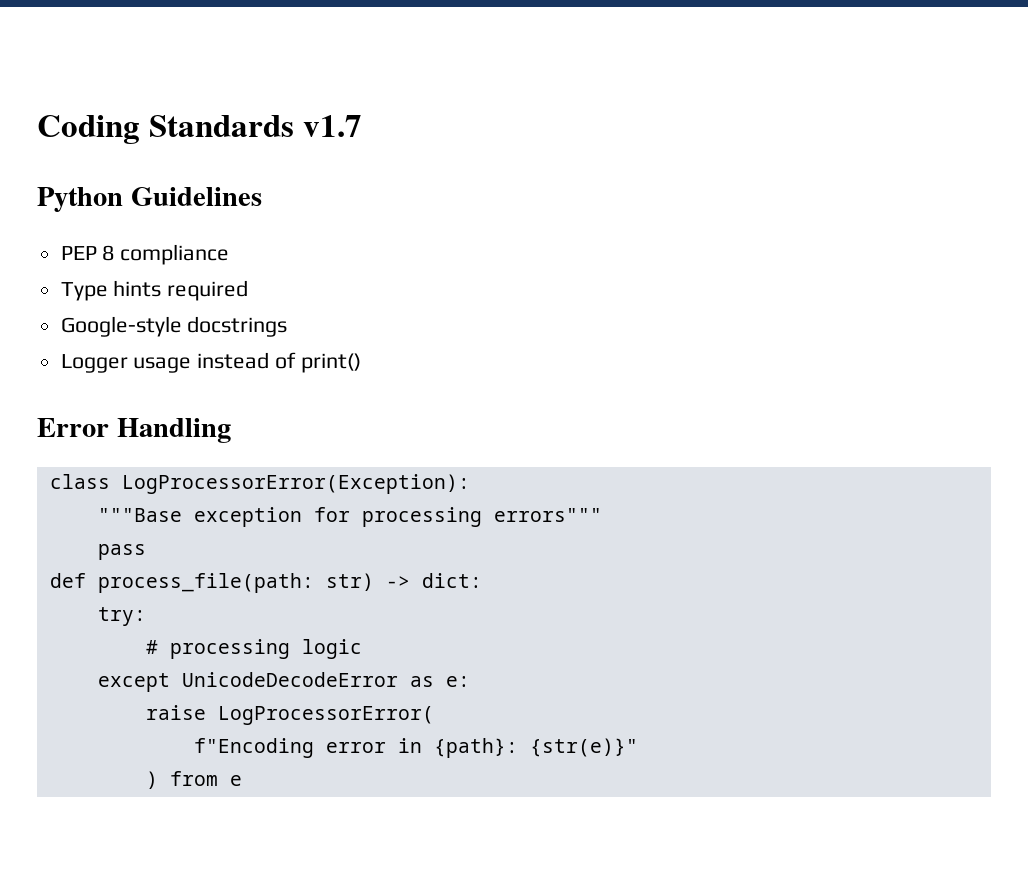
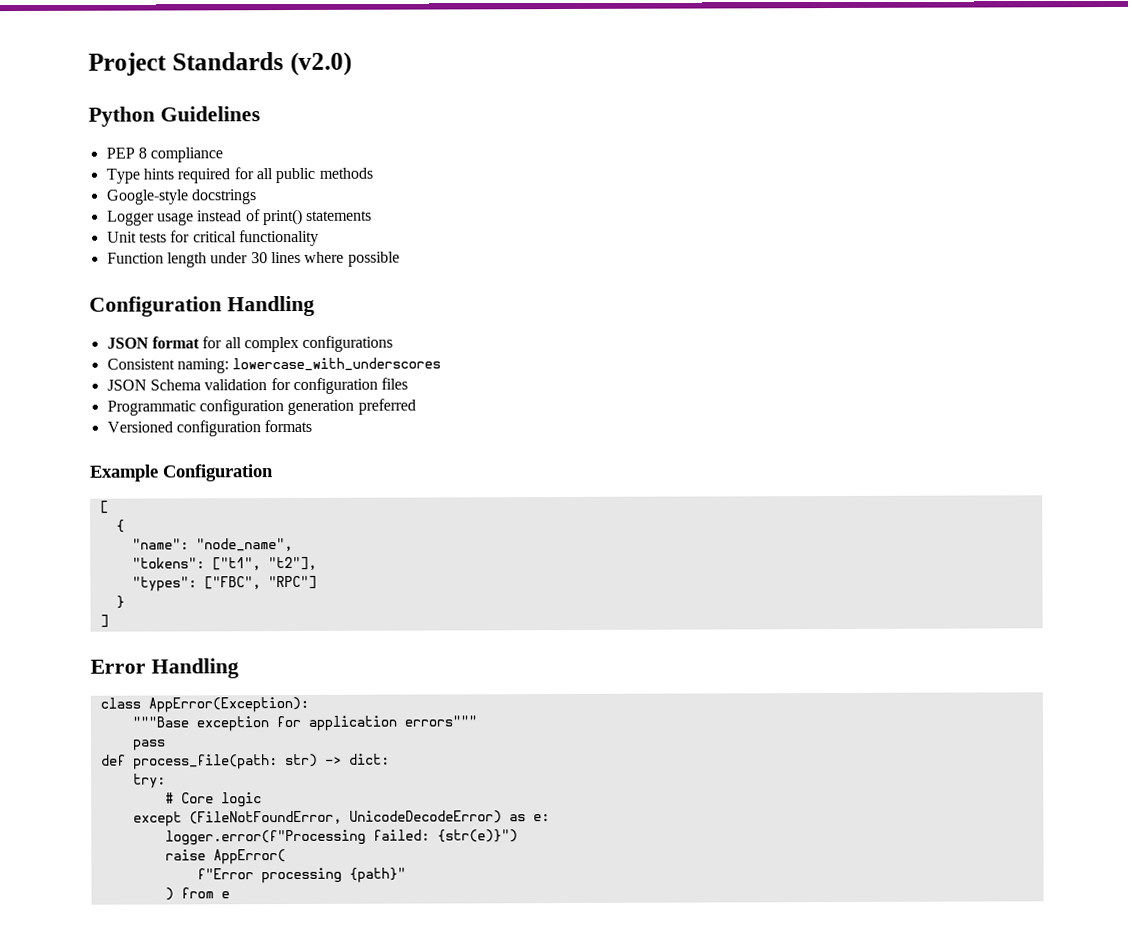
- Coding Standards v1.7
+ Project Standards (v2.0)
- Type hints required
+ Type hints required for all public methods
- Logger usage instead of print()
+ Logger usage instead of print() statements
+ Unit tests for critical functionality
+ Function length under 30 lines where possible
+ Configuration Handling
+ JSON format for all complex configurations
+ Consistent naming: lowercase_with_underscores
+ JSON Schema validation for configuration files
+ Programmatic configuration generation preferred
+ Versioned configuration formats
+ Example Configuration
+ [
+ {
+ "name": "node_name",
+ "tokens": ["t1", "t2"],
+ "types": ["FBC", "RPC"]
+ }
+ ]
- class LogProcessorError(Exception):
+ class AppError(Exception):
- """Base exception for processing errors"""
+ """Base exception for application errors"""
- # processing logic
+ # Core logic
- except UnicodeDecodeError as e:
+ except (FileNotFoundError, UnicodeDecodeError) as e:
- raise LogProcessorError(
- f"Encoding error in {path}: {str(e)}"
+ logger.error(f"Processing failed: {str(e)}")
+ raise AppError(
+ f"Error processing {path}"

